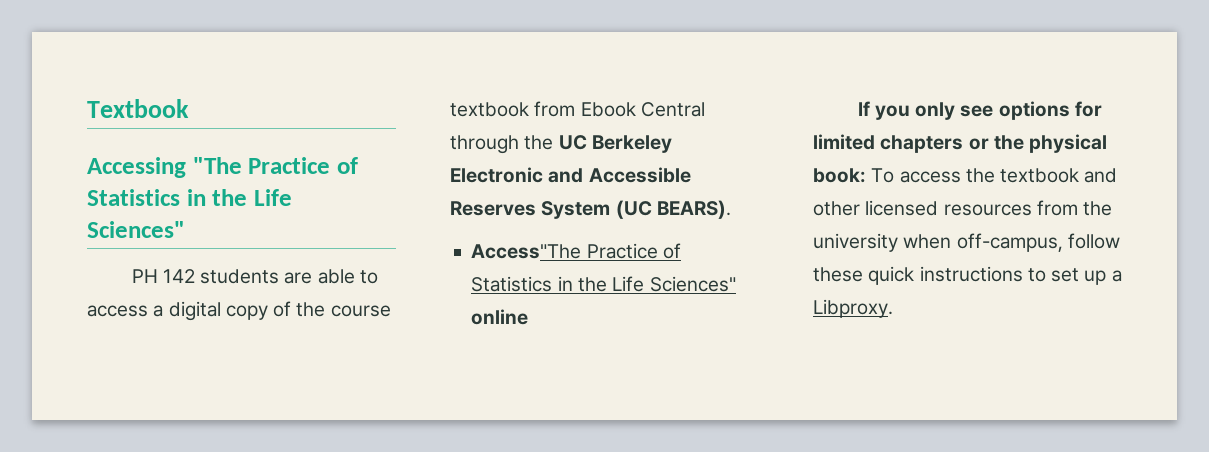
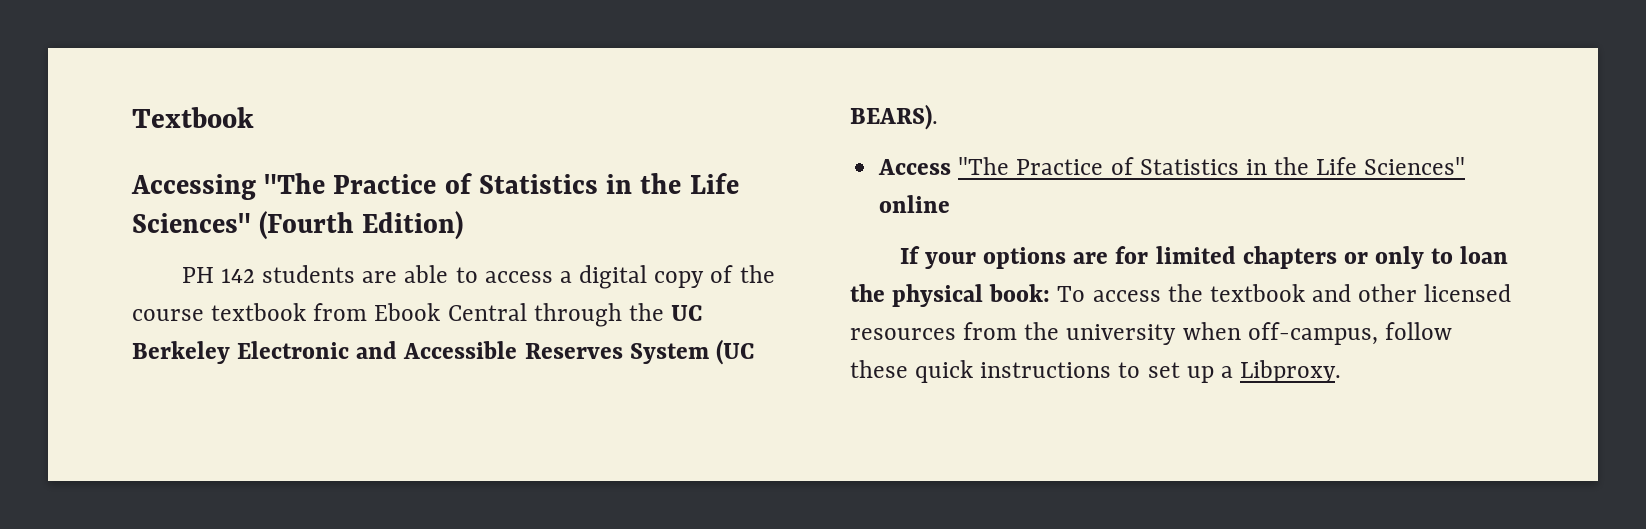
- Accessing "The Practice of Statistics in the Life Sciences"
+ Accessing "The Practice of Statistics in the Life Sciences" (Fourth Edition)
- Access"The Practice of Statistics in the Life Sciences" online
+ Access "The Practice of Statistics in the Life Sciences" online
- If you only see options for limited chapters or the physical book: To access the textbook and other licensed resources from the university when off-campus, follow these quick instructions to set up a Libproxy.
+ If your options are for limited chapters or only to loan the physical book: To access the textbook and other licensed resources from the university when off-campus, follow these quick instructions to set up a Libproxy.

